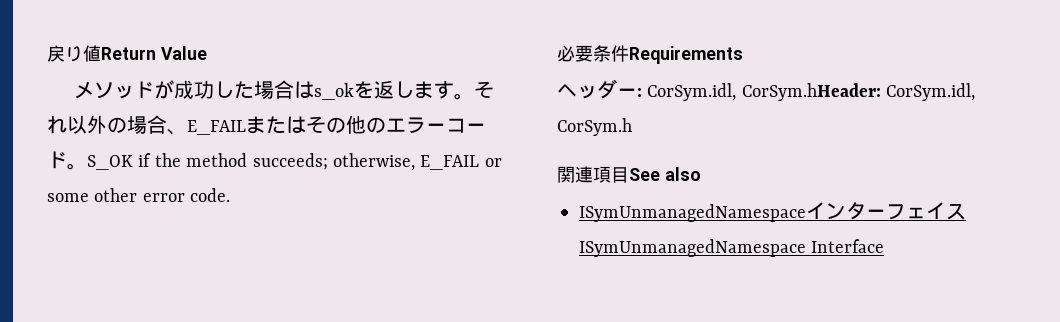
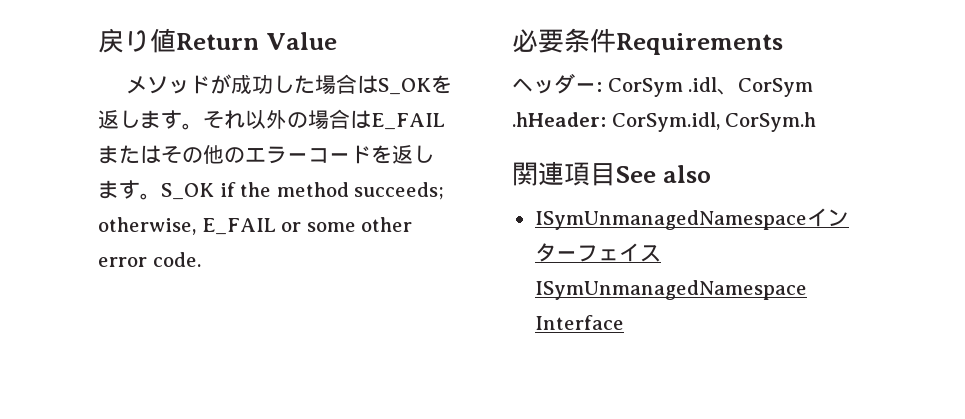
- メソッドが成功した場合はs_okを返します。
+ メソッドが成功した場合はS_OKを返します。
- それ以外の場合、E_FAILまたはその他のエラーコード。
+ それ以外の場合はE_FAILまたはその他のエラーコードを返します。
- ヘッダー: CorSym.idl, CorSym.hHeader: CorSym.idl, CorSym.h
+ ヘッダー: CorSym .idl、CorSym .hHeader: CorSym.idl, CorSym.h

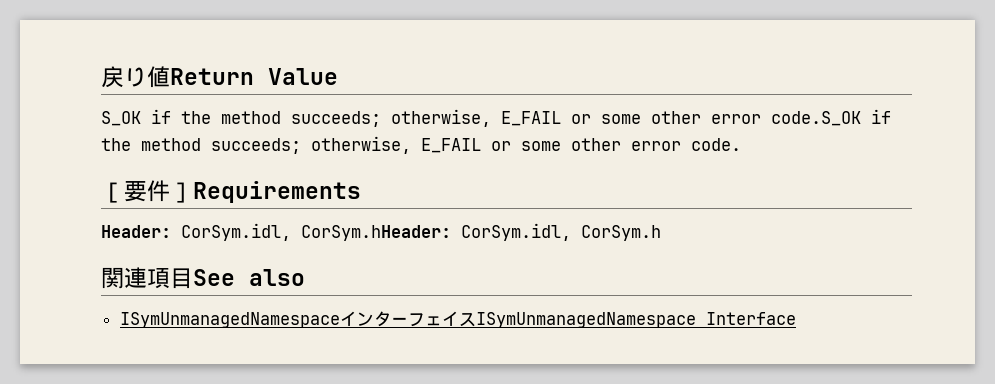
- メソッドが成功した場合はS_OKを返します。それ以外の場合はE_FAILまたはその他のエラーコードを返します。S_OK if the method succeeds; otherwise, E_FAIL or some other error code.
+ S_OK if the method succeeds; otherwise, E_FAIL or some other error code.S_OK if the method succeeds; otherwise, E_FAIL or some other error code.
- 必要条件Requirements
+ ［要件］Requirements
- ヘッダー: CorSym .idl、CorSym .hHeader: CorSym.idl, CorSym.h
+ Header: CorSym.idl, CorSym.hHeader: CorSym.idl, CorSym.h

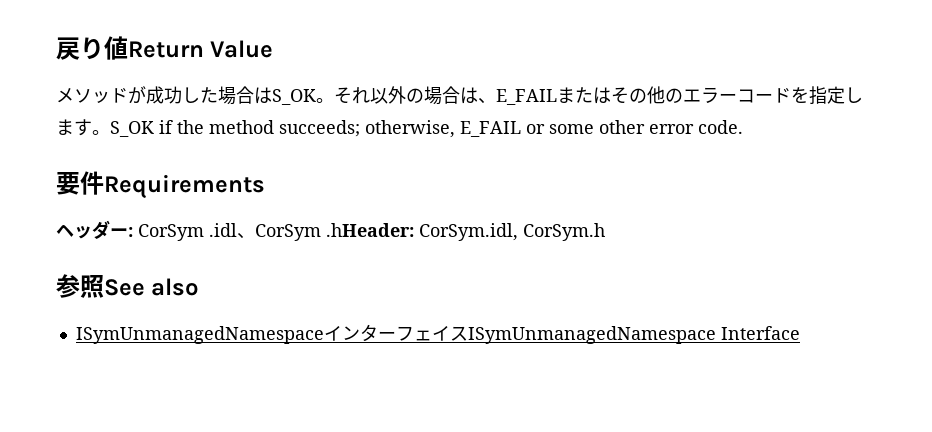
- S_OK if the method succeeds; otherwise, E_FAIL or some other error code.S_OK if the method succeeds; otherwise, E_FAIL or some other error code.
+ メソッドが成功した場合はS_OK。それ以外の場合は、E_FAILまたはその他のエラーコードを指定します。S_OK if the method succeeds; otherwise, E_FAIL or some other error code.
- ［要件］Requirements
+ 要件Requirements
- Header: CorSym.idl, CorSym.hHeader: CorSym.idl, CorSym.h
+ ヘッダー: CorSym .idl、CorSym .hHeader: CorSym.idl, CorSym.h
- 関連項目See also
+ 参照See also

